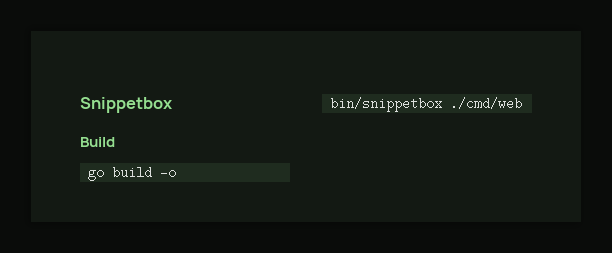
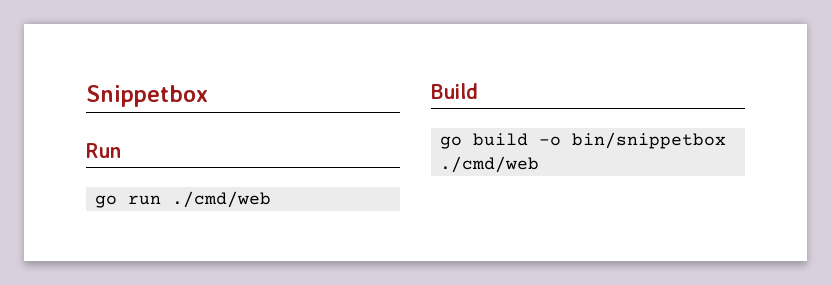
+ Run
+ go run ./cmd/web

